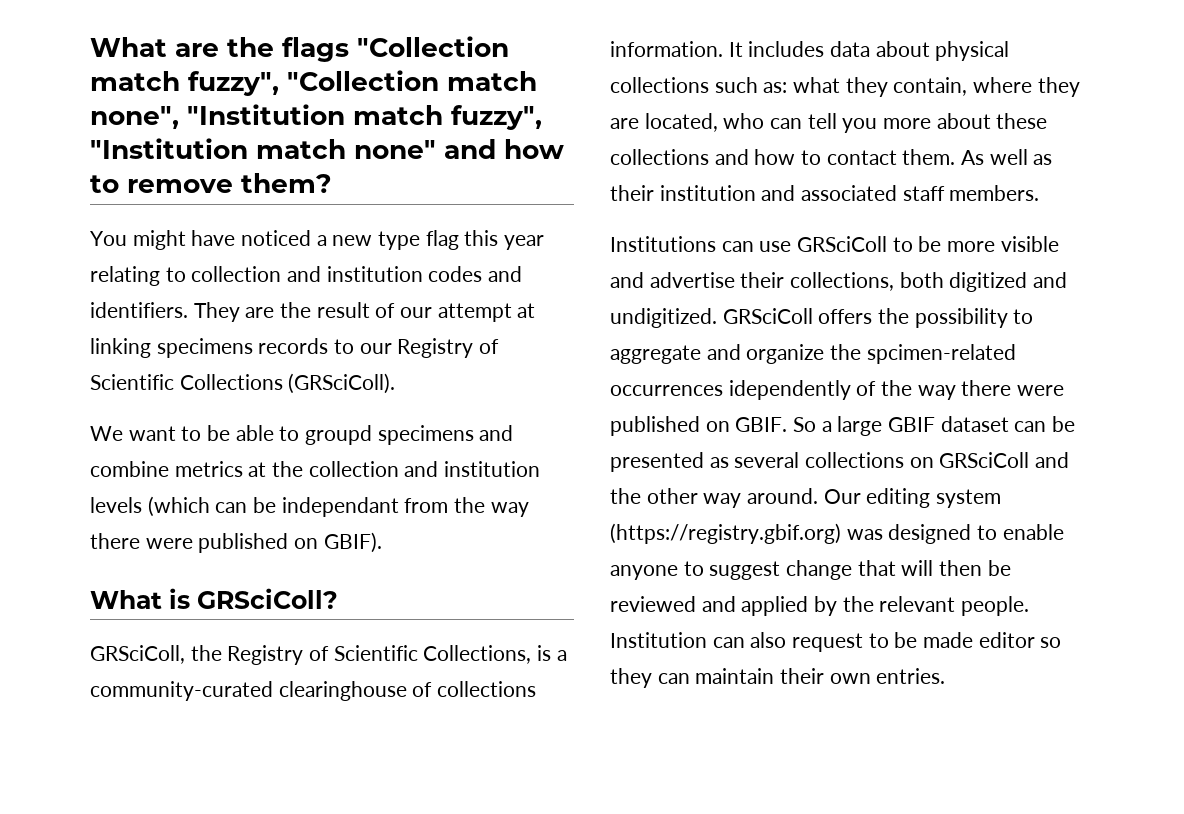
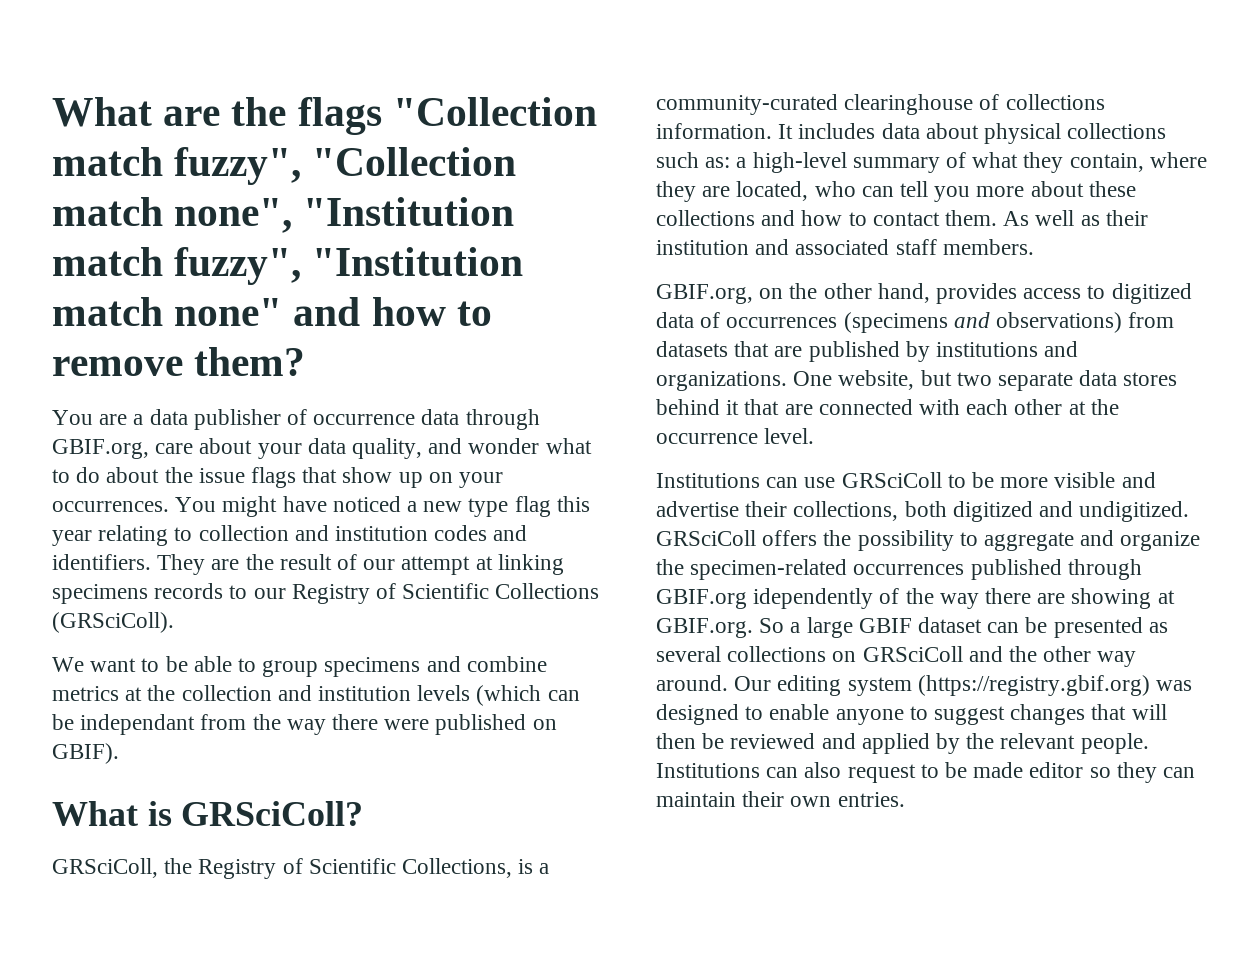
- You might have noticed a new type flag this year relating to collection and institution codes and identifiers.
+ You are a data publisher of occurrence data through GBIF.org, care about your data quality, and wonder what to do about the issue flags that show up on your occurrences. You might have noticed a new type flag this year relating to collection and institution codes and identifiers.
- We want to be able to groupd specimens and combine metrics at the collection and institution levels (which can be independant from the way there were published on GBIF).
+ We want to be able to group specimens and combine metrics at the collection and institution levels (which can be independant from the way there were published on GBIF).
- It includes data about physical collections such as: what they contain, where they are located, who can tell you more about these collections and how to contact them.
+ It includes data about physical collections such as: a high-level summary of what they contain, where they are located, who can tell you more about these collections and how to contact them.
+ GBIF.org, on the other hand, provides access to digitized data of occurrences (specimens and observations) from datasets that are published by institutions and organizations. One website, but two separate data stores behind it that are connected with each other at the occurrence level.
- GRSciColl offers the possibility to aggregate and organize the spcimen-related occurrences idependently of the way there were published on GBIF. So a large GBIF dataset can be presented as several collections on GRSciColl and the other way around.
+ GRSciColl offers the possibility to aggregate and organize the specimen-related occurrences published through GBIF.org idependently of the way there are showing at GBIF.org. So a large GBIF dataset can be presented as several collections on GRSciColl and the other way around.
- Our editing system (https://registry.gbif.org) was designed to enable anyone to suggest change that will then be reviewed and applied by the relevant people.
+ Our editing system (https://registry.gbif.org) was designed to enable anyone to suggest changes that will then be reviewed and applied by the relevant people.
- Institution can also request to be made editor so they can maintain their own entries.
+ Institutions can also request to be made editor so they can maintain their own entries.

